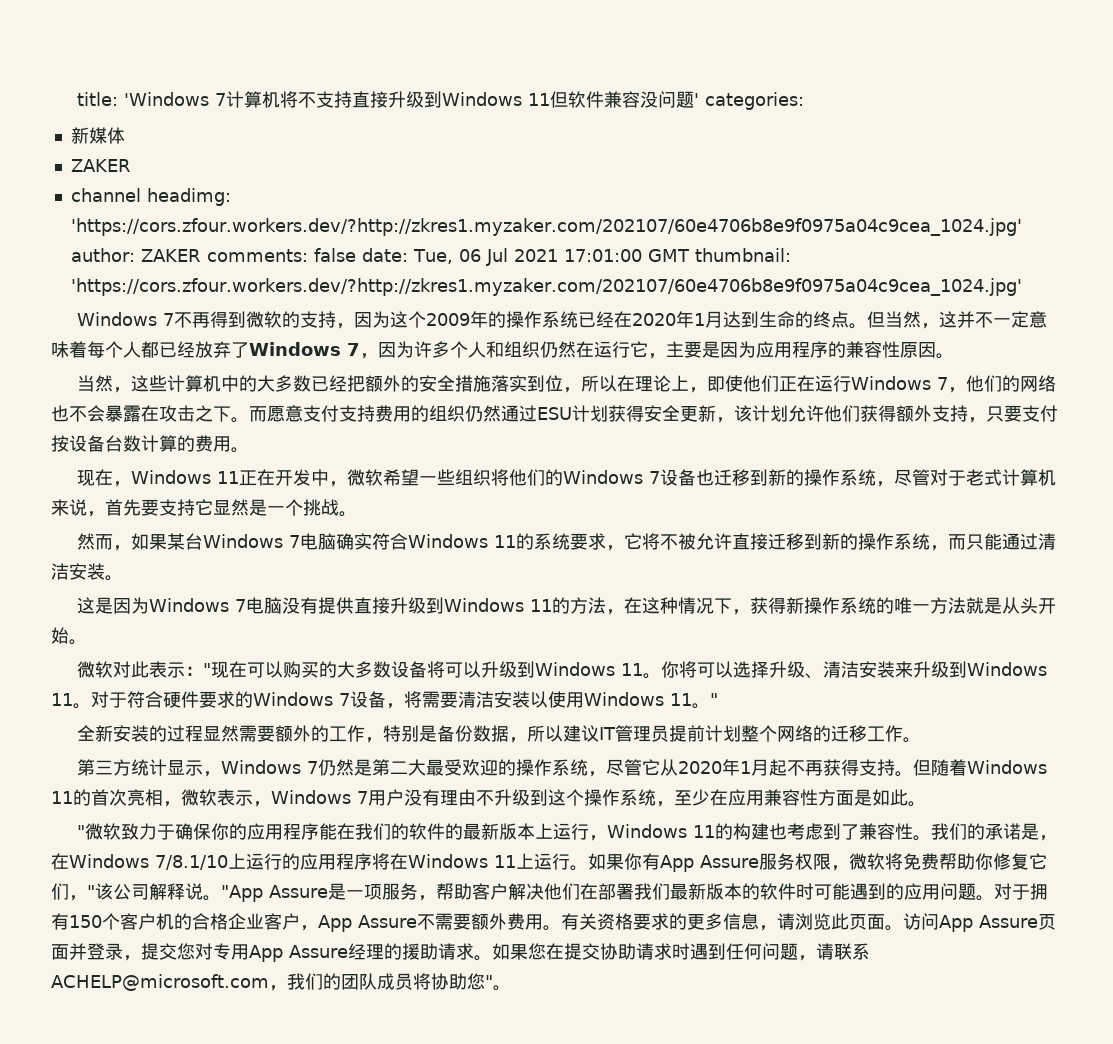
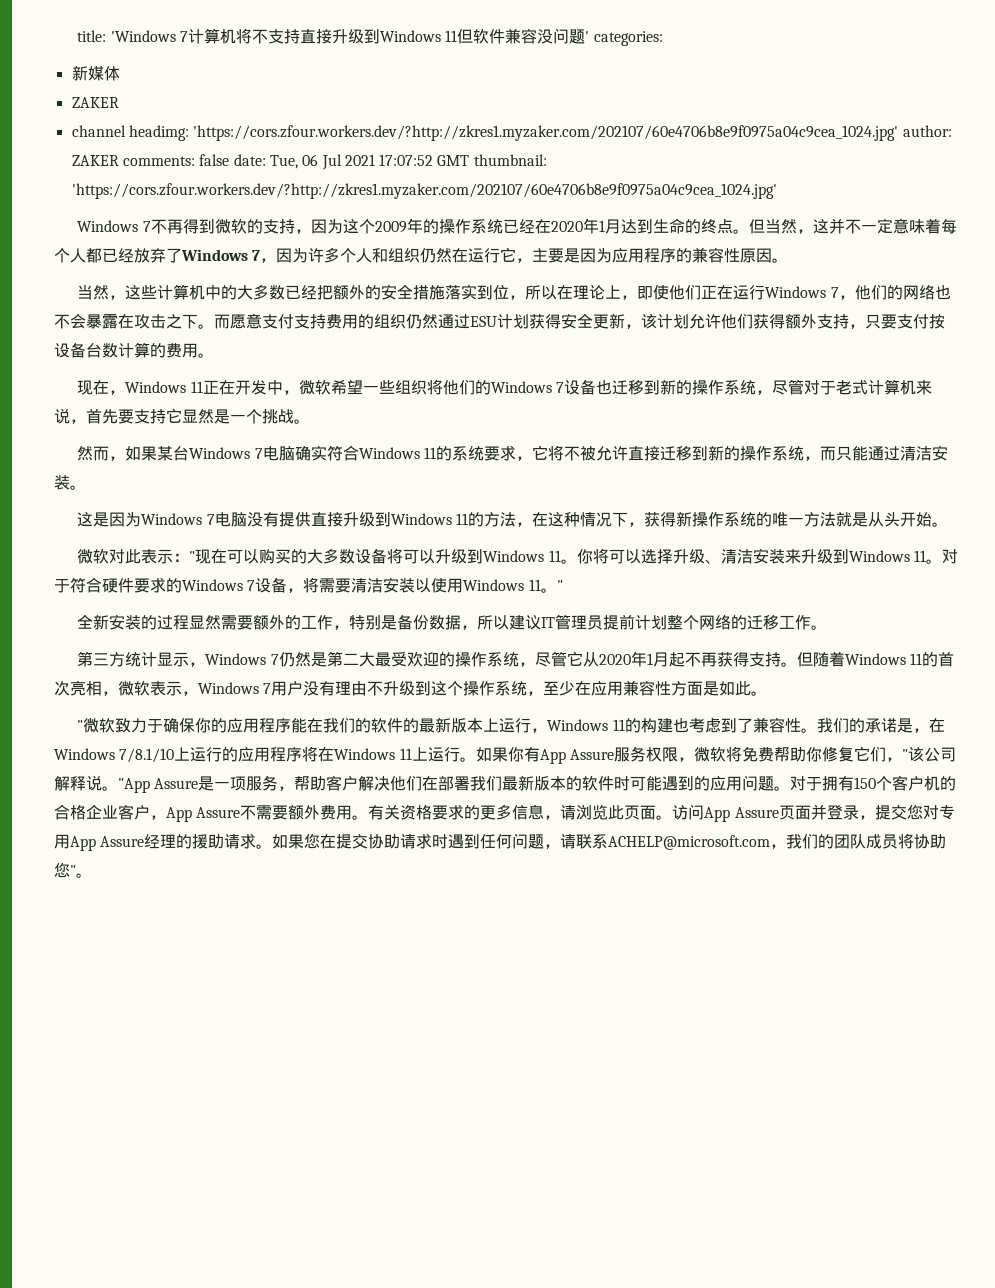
- channel headimg: 'https://cors.zfour.workers.dev/?http://zkres1.myzaker.com/202107/60e4706b8e9f0975a04c9cea_1024.jpg' author: ZAKER comments: false date: Tue, 06 Jul 2021 17:01:00 GMT thumbnail: 'https://cors.zfour.workers.dev/?http://zkres1.myzaker.com/202107/60e4706b8e9f0975a04c9cea_1024.jpg'
+ channel headimg: 'https://cors.zfour.workers.dev/?http://zkres1.myzaker.com/202107/60e4706b8e9f0975a04c9cea_1024.jpg' author: ZAKER comments: false date: Tue, 06 Jul 2021 17:07:52 GMT thumbnail: 'https://cors.zfour.workers.dev/?http://zkres1.myzaker.com/202107/60e4706b8e9f0975a04c9cea_1024.jpg'

